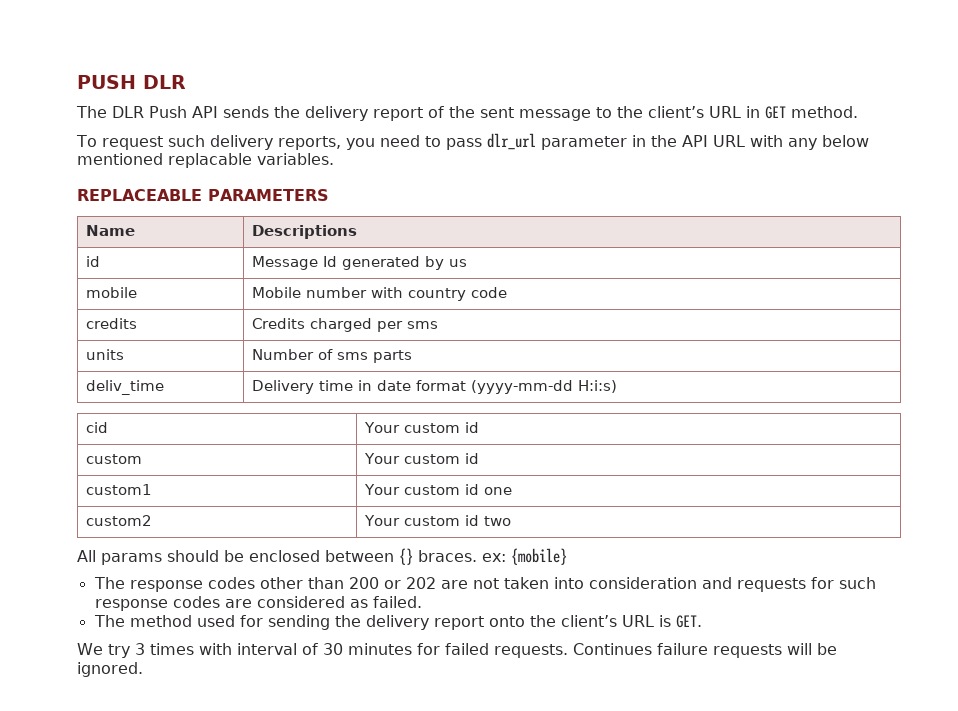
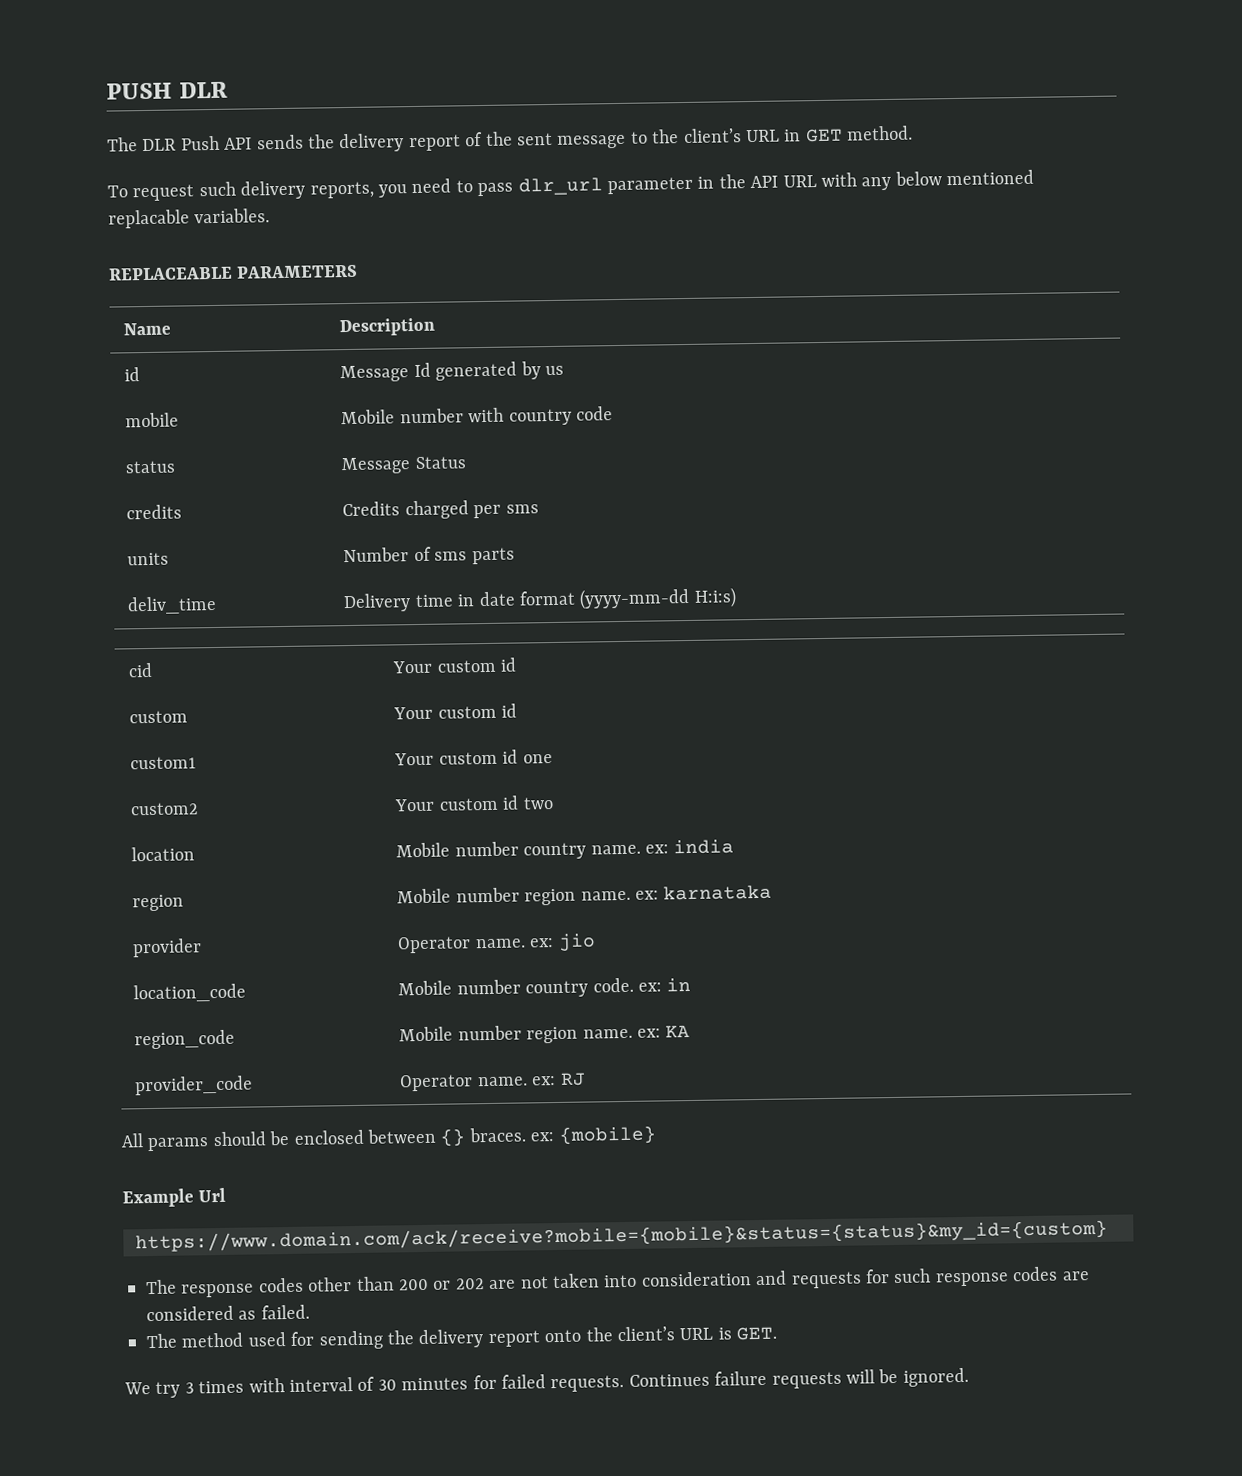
- Name | Descriptions
+ Name | Description
+ status | Message Status
+ location | Mobile number country name. ex: india
+ region | Mobile number region name. ex: karnataka
+ provider | Operator name. ex: jio
+ location_code | Mobile number country code. ex: in
+ region_code | Mobile number region name. ex: KA
+ provider_code | Operator name. ex: RJ
+ Example Url
+ https://www.domain.com/ack/receive?mobile={mobile}&status={status}&my_id={custom}

